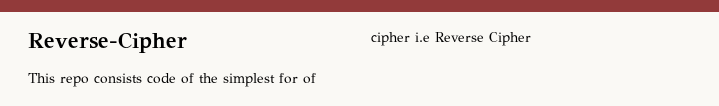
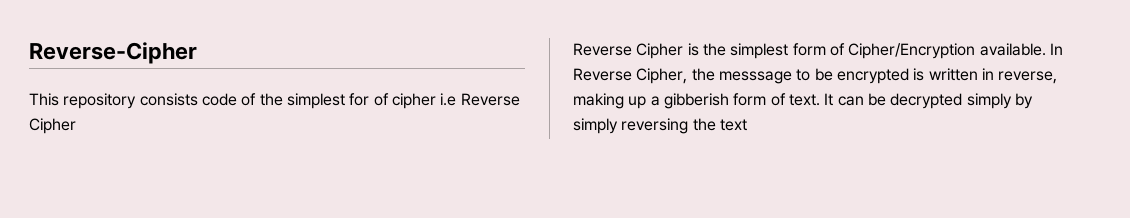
- This repo consists code of the simplest for of cipher i.e Reverse Cipher
+ This repository consists code of the simplest for of cipher i.e Reverse Cipher
+ Reverse Cipher is the simplest form of Cipher/Encryption available. In Reverse Cipher, the messsage to be encrypted is written in reverse, making up a gibberish form of text. It can be decrypted simply by simply reversing the text

